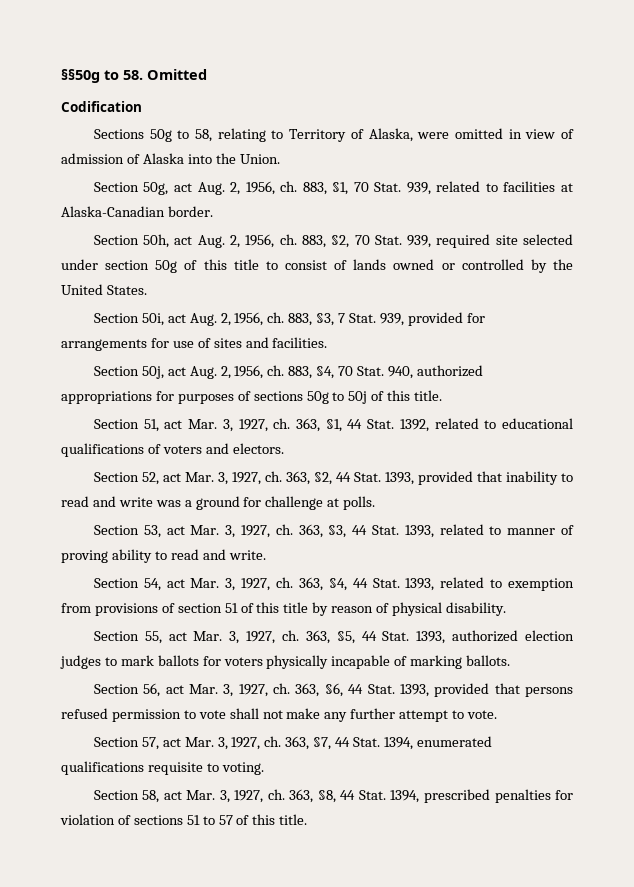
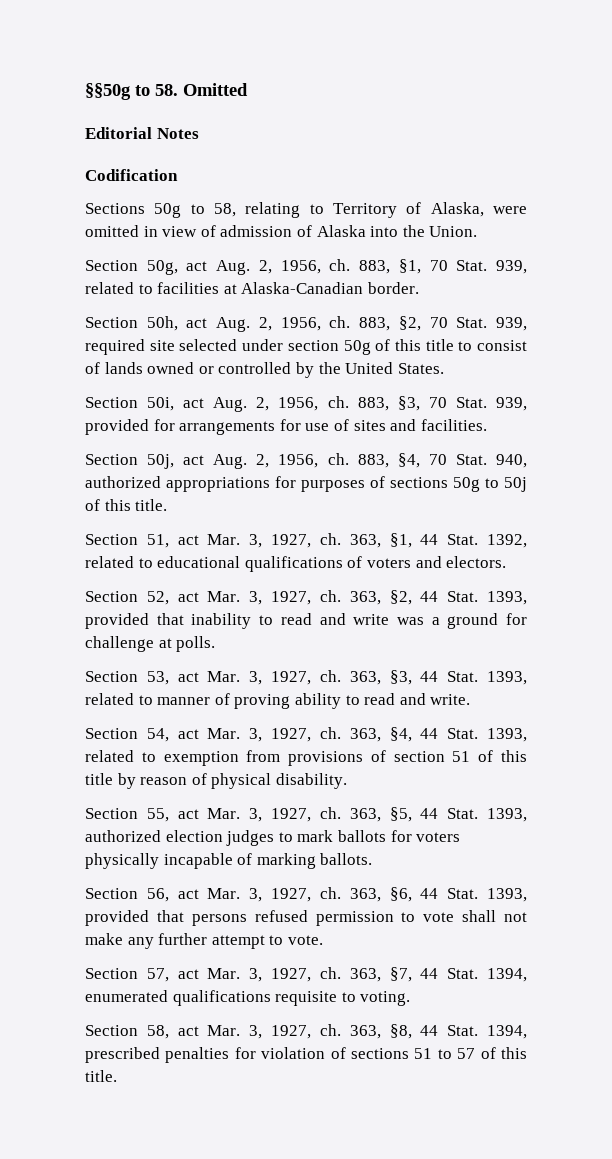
+ Editorial Notes
- Section 50i, act Aug. 2, 1956, ch. 883, §3, 7 Stat.
+ Section 50i, act Aug. 2, 1956, ch. 883, §3, 70 Stat.

